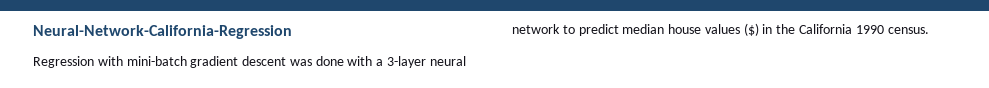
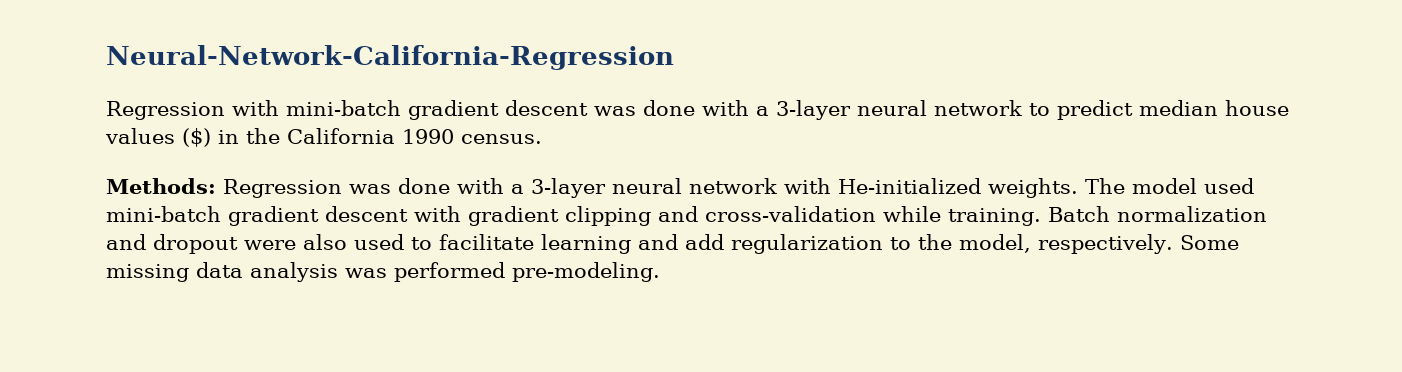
+ Methods: Regression was done with a 3-layer neural network with He-initialized weights. The model used mini-batch gradient descent with gradient clipping and cross-validation while training. Batch normalization and dropout were also used to facilitate learning and add regularization to the model, respectively. Some missing data analysis was performed pre-modeling.

